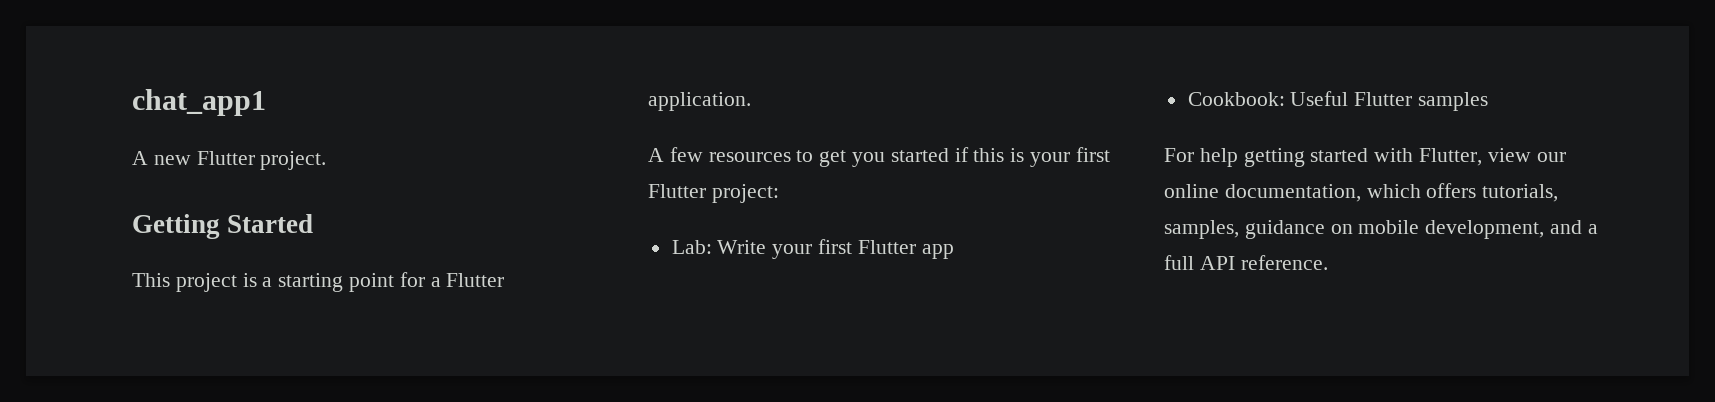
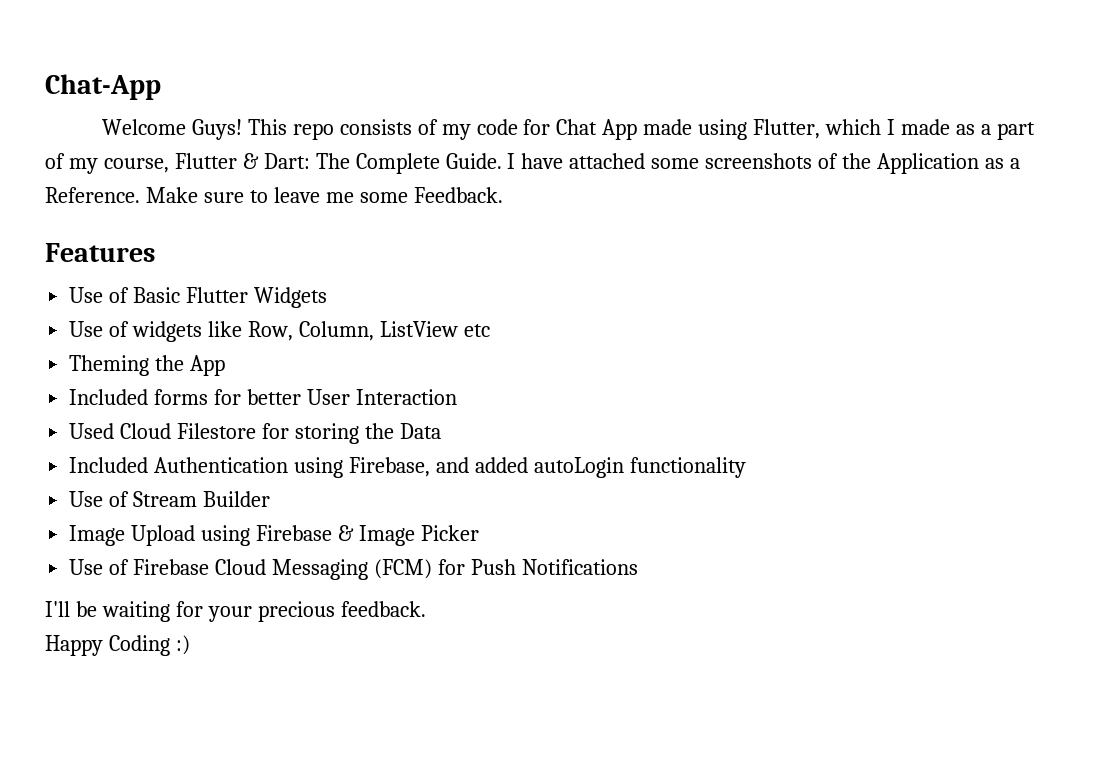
- chat_app1
- A new Flutter project.
- Getting Started
- This project is a starting point for a Flutter application.
- A few resources to get you started if this is your first Flutter project:
- Lab: Write your first Flutter app
- Cookbook: Useful Flutter samples
- For help getting started with Flutter, view our online documentation, which offers tutorials, samples, guidance on mobile development, and a full API reference.
+ Chat-App
+ Welcome Guys! This repo consists of my code for Chat App made using Flutter, which I made as a part of my course, Flutter & Dart: The Complete Guide. I have attached some screenshots of the Application as a Reference. Make sure to leave me some Feedback.
+ Features
+ Use of Basic Flutter Widgets
+ Use of widgets like Row, Column, ListView etc
+ Theming the App
+ Included forms for better User Interaction
+ Used Cloud Filestore for storing the Data
+ Included Authentication using Firebase, and added autoLogin functionality
+ Use of Stream Builder
+ Image Upload using Firebase & Image Picker
+ Use of Firebase Cloud Messaging (FCM) for Push Notifications
+ I'll be waiting for your precious feedback.
+ Happy Coding :)

